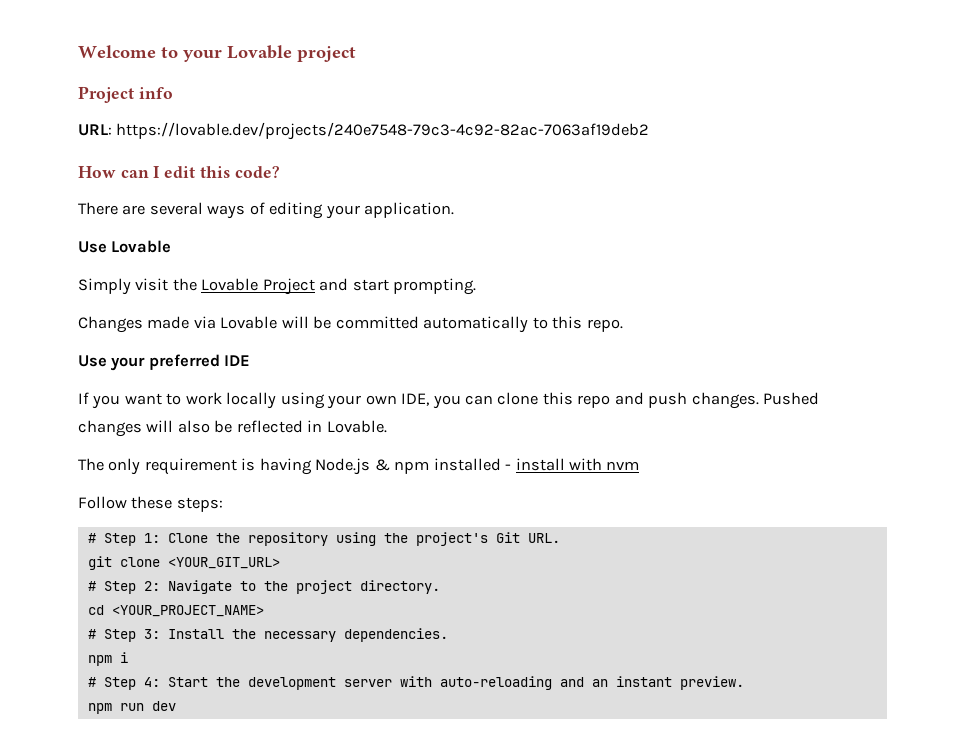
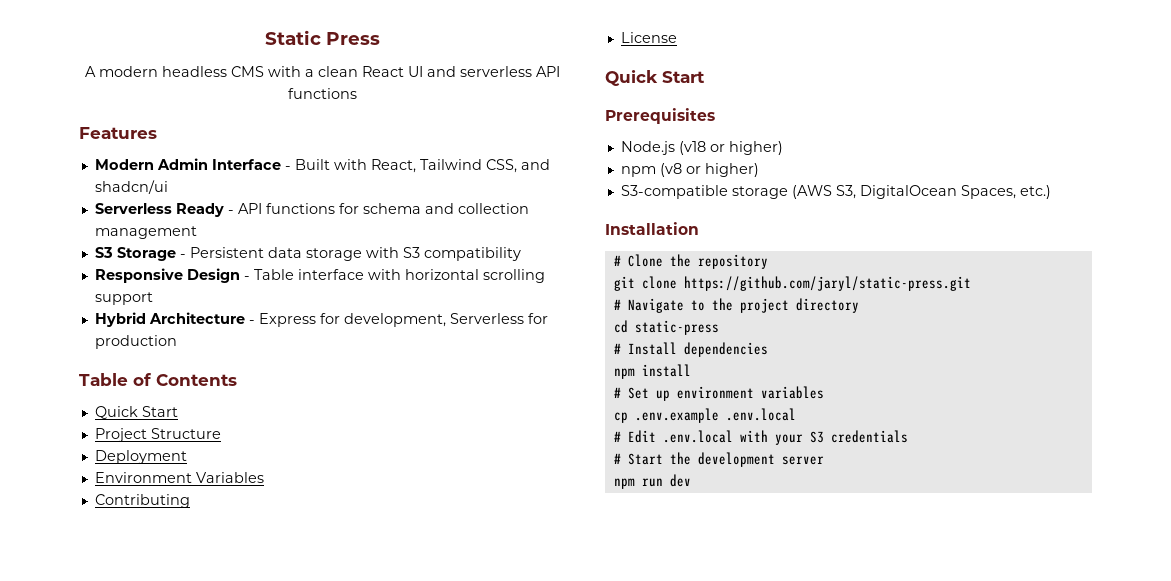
- Welcome to your Lovable project
- Project info
- URL: https://lovable.dev/projects/240e7548-79c3-4c92-82ac-7063af19deb2
- How can I edit this code?
- There are several ways of editing your application.
- Use Lovable
- Simply visit the Lovable Project and start prompting.
- Changes made via Lovable will be committed automatically to this repo.
- Use your preferred IDE
- If you want to work locally using your own IDE, you can clone this repo and push changes. Pushed changes will also be reflected in Lovable.
- The only requirement is having Node.js & npm installed - install with nvm
- Follow these steps:
- # Step 1: Clone the repository using the project's Git URL.
+ Static Press
+ A modern headless CMS with a clean React UI and serverless API functions
+ Features
+ Modern Admin Interface - Built with React, Tailwind CSS, and shadcn/ui
+ Serverless Ready - API functions for schema and collection management
+ S3 Storage - Persistent data storage with S3 compatibility
+ Responsive Design - Table interface with horizontal scrolling support
+ Hybrid Architecture - Express for development, Serverless for production
+ Table of Contents
+ Quick Start
+ Project Structure
+ Deployment
+ Environment Variables
+ Contributing
+ License
+ Quick Start
+ Prerequisites
+ Node.js (v18 or higher)
+ npm (v8 or higher)
+ S3-compatible storage (AWS S3, DigitalOcean Spaces, etc.)
+ Installation
+ # Clone the repository
- git clone <YOUR_GIT_URL>
- # Step 2: Navigate to the project directory.
+ git clone https://github.com/jaryl/static-press.git
+ # Navigate to the project directory
- cd <YOUR_PROJECT_NAME>
- # Step 3: Install the necessary dependencies.
- npm i
- # Step 4: Start the development server with auto-reloading and an instant preview.
+ cd static-press
+ # Install dependencies
+ npm install
+ # Set up environment variables
+ cp .env.example .env.local
+ # Edit .env.local with your S3 credentials
+ # Start the development server

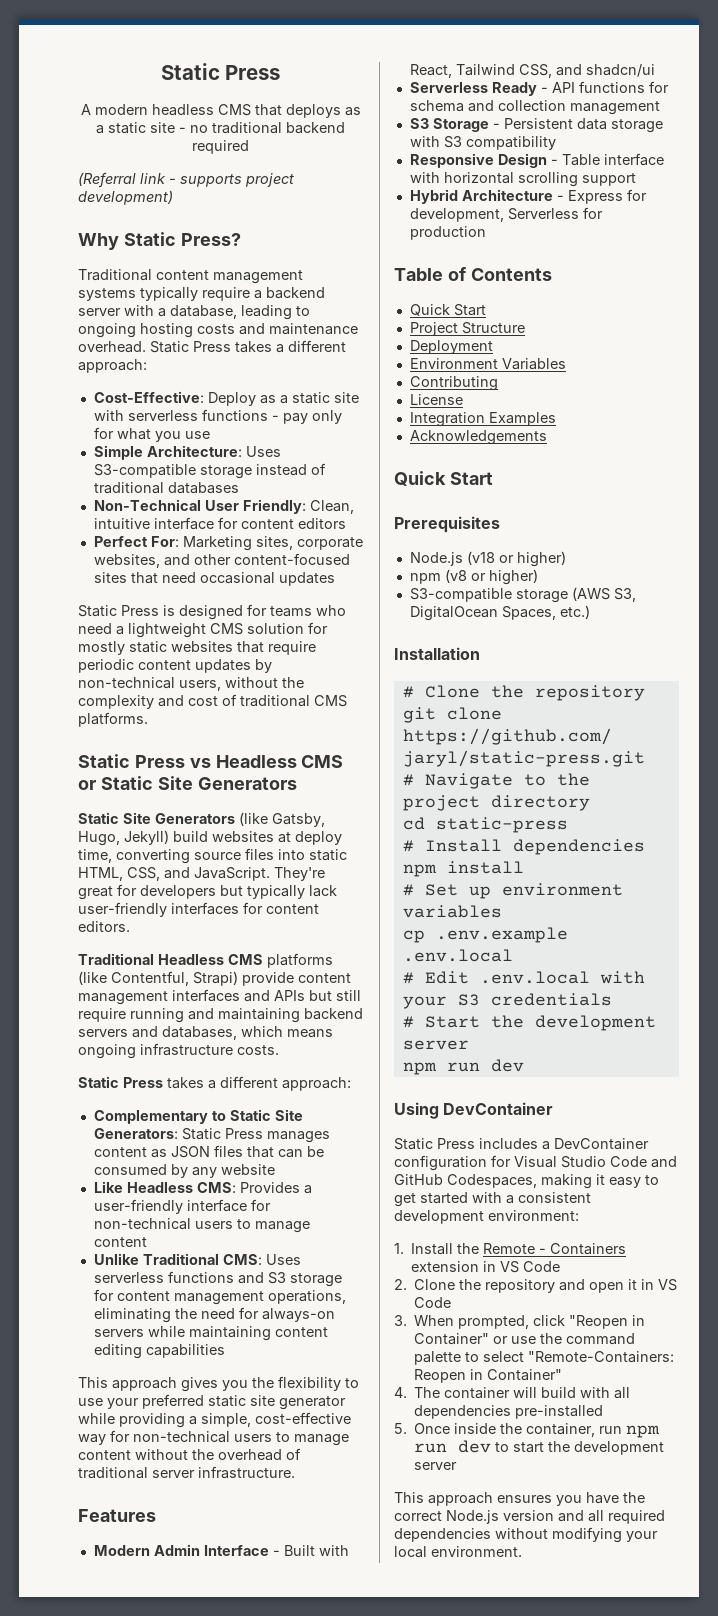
- A modern headless CMS with a clean React UI and serverless API functions
+ A modern headless CMS that deploys as a static site - no traditional backend required
+ (Referral link - supports project development)
+ Why Static Press?
+ Traditional content management systems typically require a backend server with a database, leading to ongoing hosting costs and maintenance overhead. Static Press takes a different approach:
+ Cost-Effective: Deploy as a static site with serverless functions - pay only for what you use
+ Simple Architecture: Uses S3-compatible storage instead of traditional databases
+ Non-Technical User Friendly: Clean, intuitive interface for content editors
+ Perfect For: Marketing sites, corporate websites, and other content-focused sites that need occasional updates
+ Static Press is designed for teams who need a lightweight CMS solution for mostly static websites that require periodic content updates by non-technical users, without the complexity and cost of traditional CMS platforms.
+ Static Press vs Headless CMS or Static Site Generators
+ Static Site Generators (like Gatsby, Hugo, Jekyll) build websites at deploy time, converting source files into static HTML, CSS, and JavaScript. They're great for developers but typically lack user-friendly interfaces for content editors.
+ Traditional Headless CMS platforms (like Contentful, Strapi) provide content management interfaces and APIs but still require running and maintaining backend servers and databases, which means ongoing infrastructure costs.
+ Static Press takes a different approach:
+ Complementary to Static Site Generators: Static Press manages content as JSON files that can be consumed by any website
+ Like Headless CMS: Provides a user-friendly interface for non-technical users to manage content
+ Unlike Traditional CMS: Uses serverless functions and S3 storage for content management operations, eliminating the need for always-on servers while maintaining content editing capabilities
+ This approach gives you the flexibility to use your preferred static site generator while providing a simple, cost-effective way for non-technical users to manage content without the overhead of traditional server infrastructure.
+ Integration Examples
+ Acknowledgements
+ Using DevContainer
+ Static Press includes a DevContainer configuration for Visual Studio Code and GitHub Codespaces, making it easy to get started with a consistent development environment:
+ 1. Install the Remote - Containers extension in VS Code
+ 2. Clone the repository and open it in VS Code
+ 3. When prompted, click "Reopen in Container" or use the command palette to select "Remote-Containers: Reopen in Container"
+ 4. The container will build with all dependencies pre-installed
+ 5. Once inside the container, run npm run dev to start the development server
+ This approach ensures you have the correct Node.js version and all required dependencies without modifying your local environment.

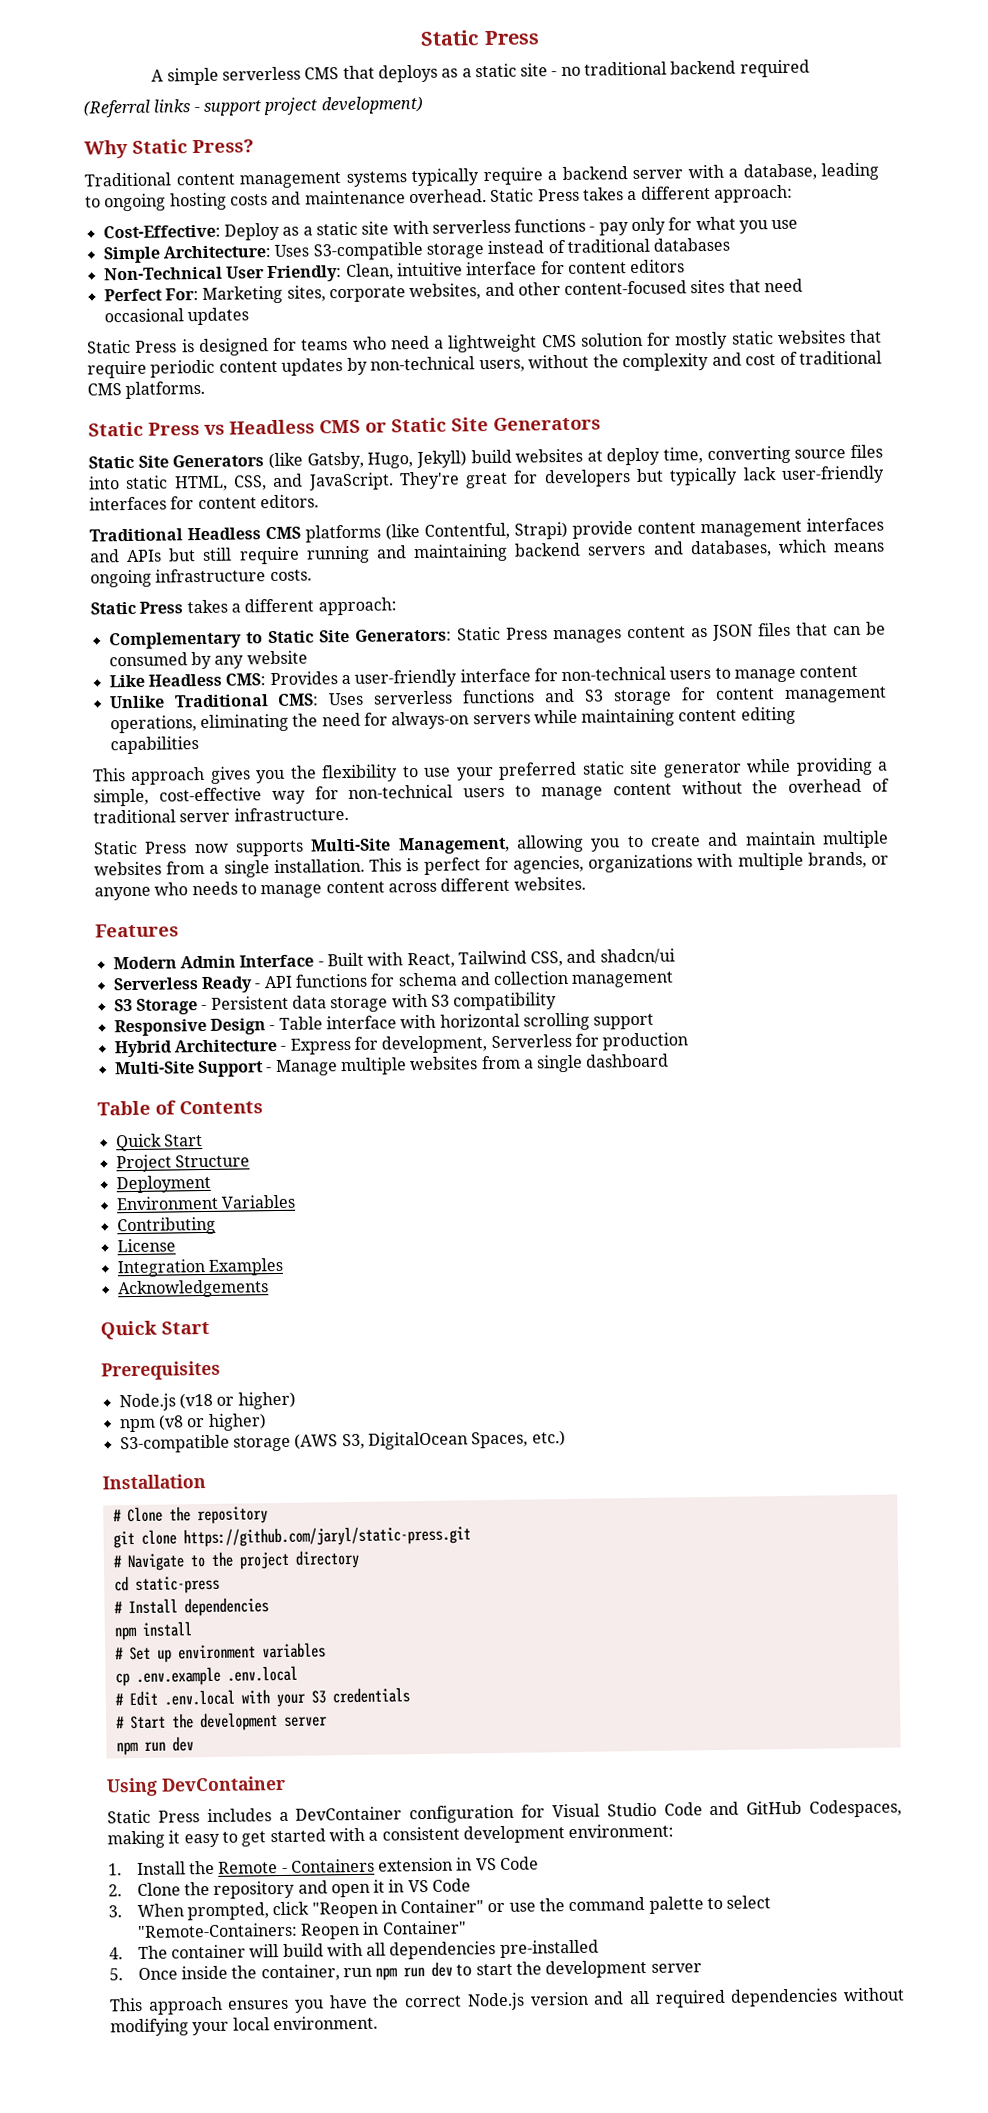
- A modern headless CMS that deploys as a static site - no traditional backend required
+ A simple serverless CMS that deploys as a static site - no traditional backend required
- (Referral link - supports project development)
+ (Referral links - support project development)
+ Static Press now supports Multi-Site Management, allowing you to create and maintain multiple websites from a single installation. This is perfect for agencies, organizations with multiple brands, or anyone who needs to manage content across different websites.
+ Multi-Site Support - Manage multiple websites from a single dashboard

